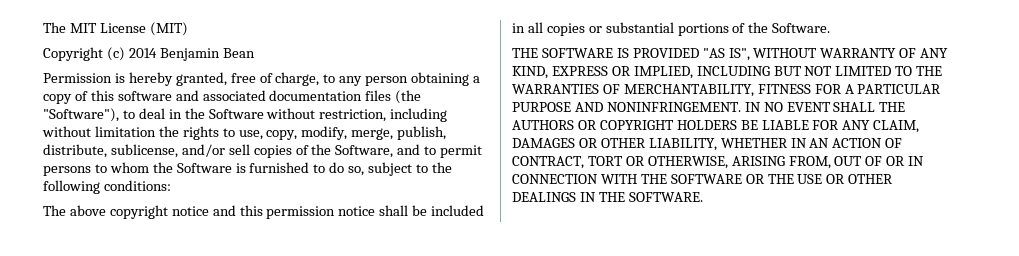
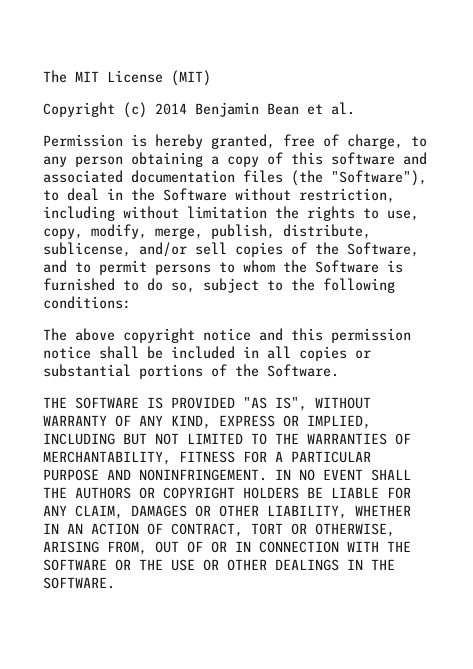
- Copyright (c) 2014 Benjamin Bean
+ Copyright (c) 2014 Benjamin Bean et al.

